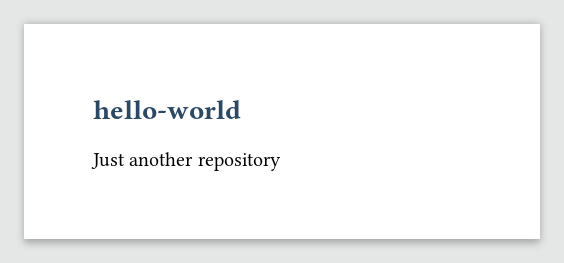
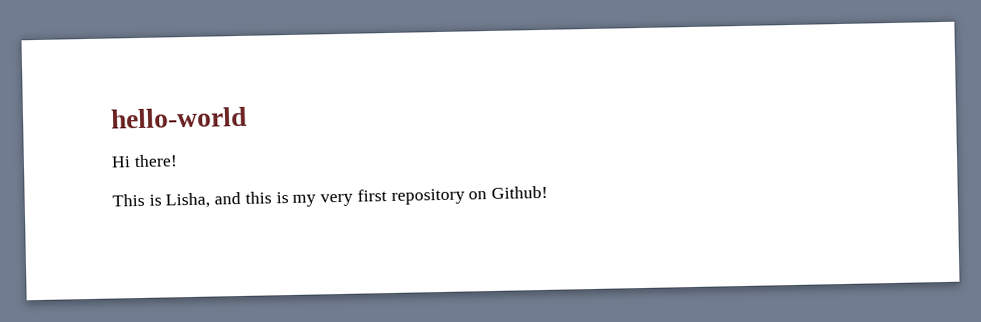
- Just another repository
+ Hi there!
+ This is Lisha, and this is my very first repository on Github!

